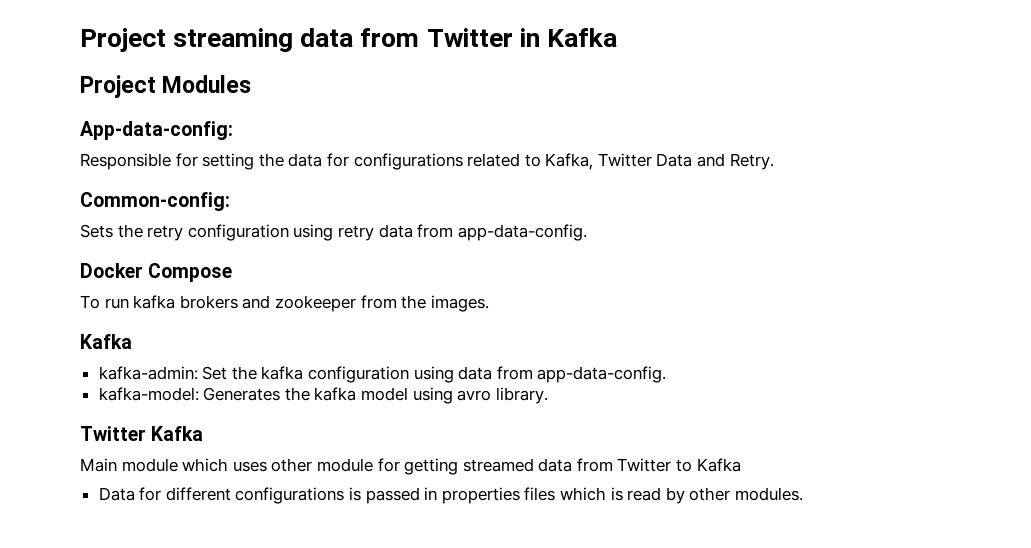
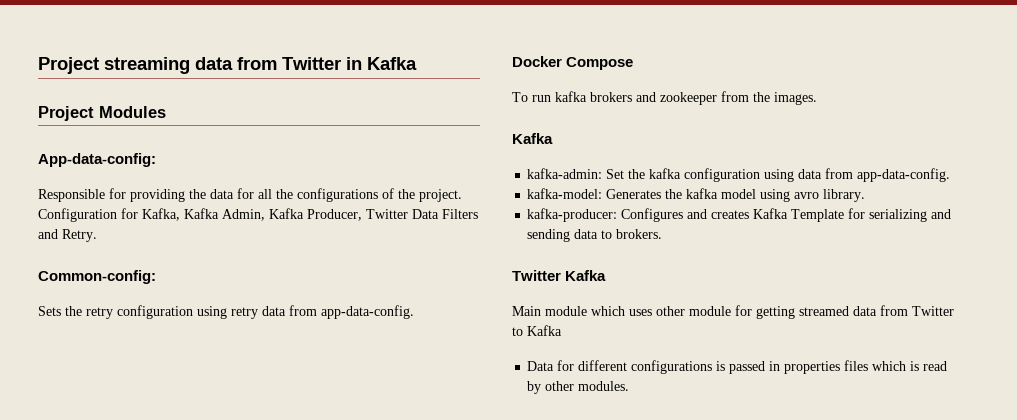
- Responsible for setting the data for configurations related to Kafka, Twitter Data and Retry.
+ Responsible for providing the data for all the configurations of the project. Configuration for Kafka, Kafka Admin, Kafka Producer, Twitter Data Filters and Retry.
+ kafka-producer: Configures and creates Kafka Template for serializing and sending data to brokers.

